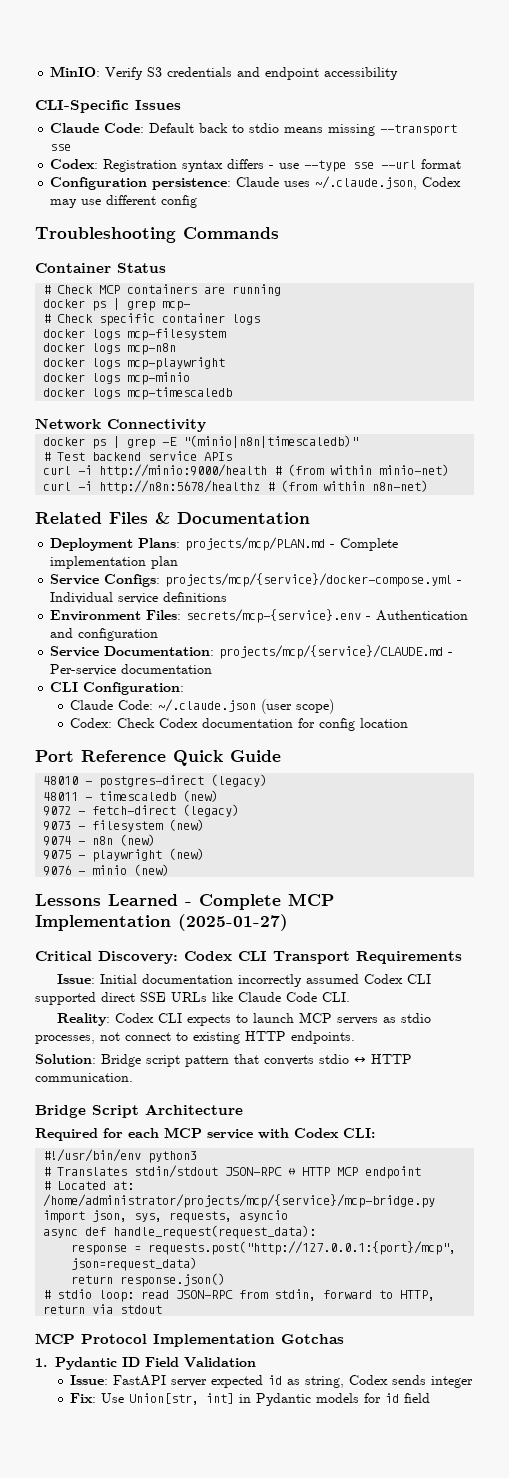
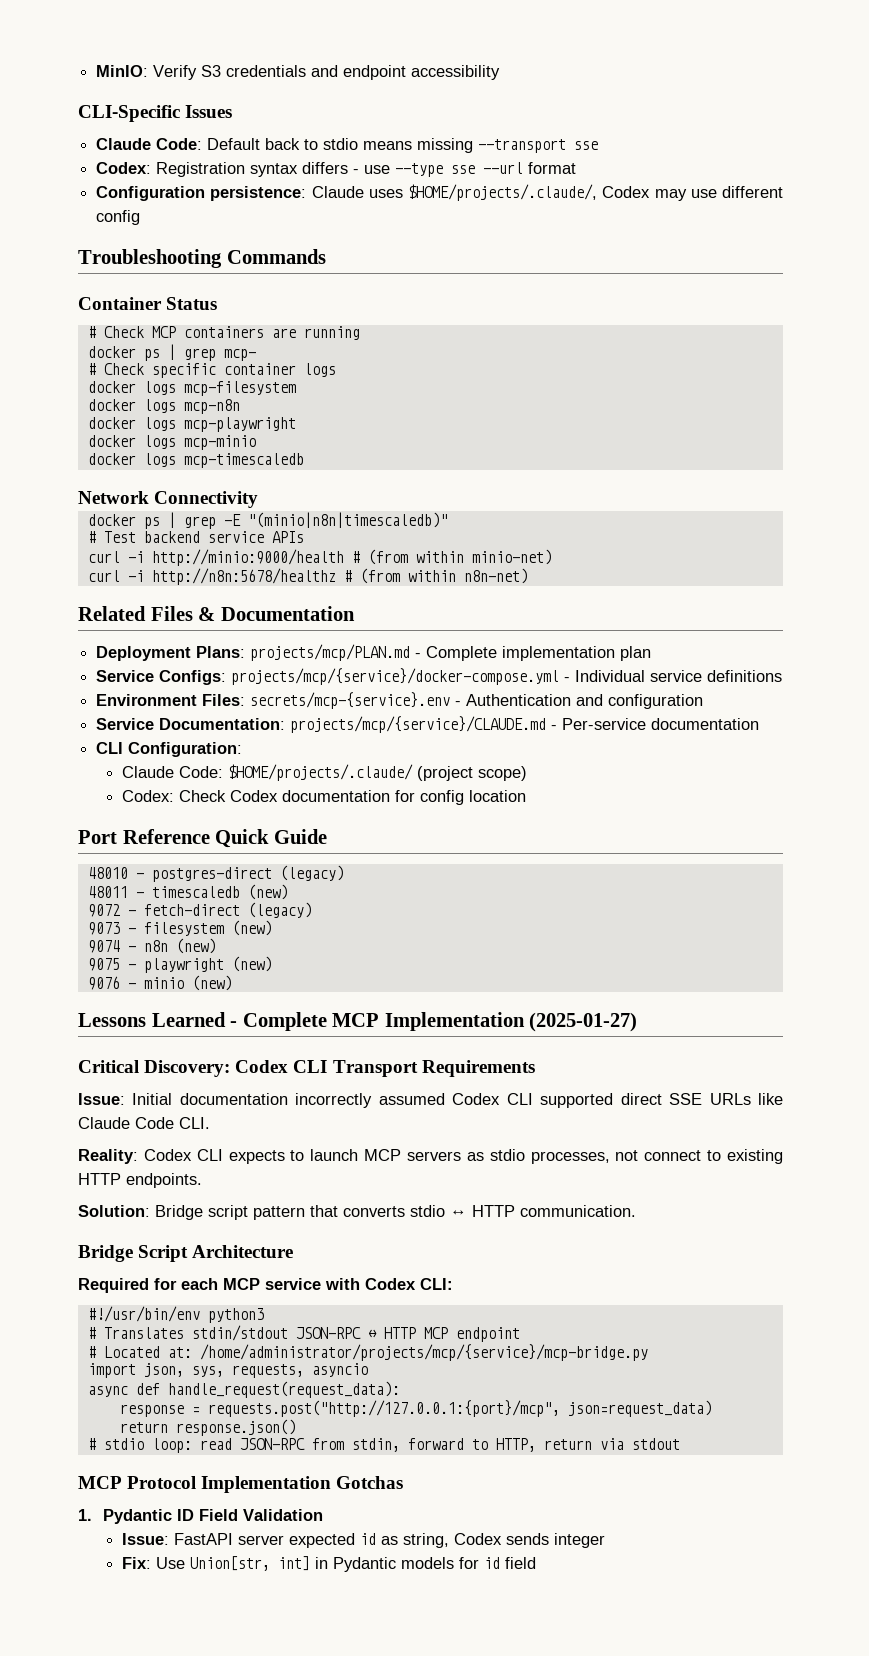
- Configuration persistence: Claude uses ~/.claude.json, Codex may use different config
+ Configuration persistence: Claude uses $HOME/projects/.claude/, Codex may use different config
- Claude Code: ~/.claude.json (user scope)
+ Claude Code: $HOME/projects/.claude/ (project scope)

